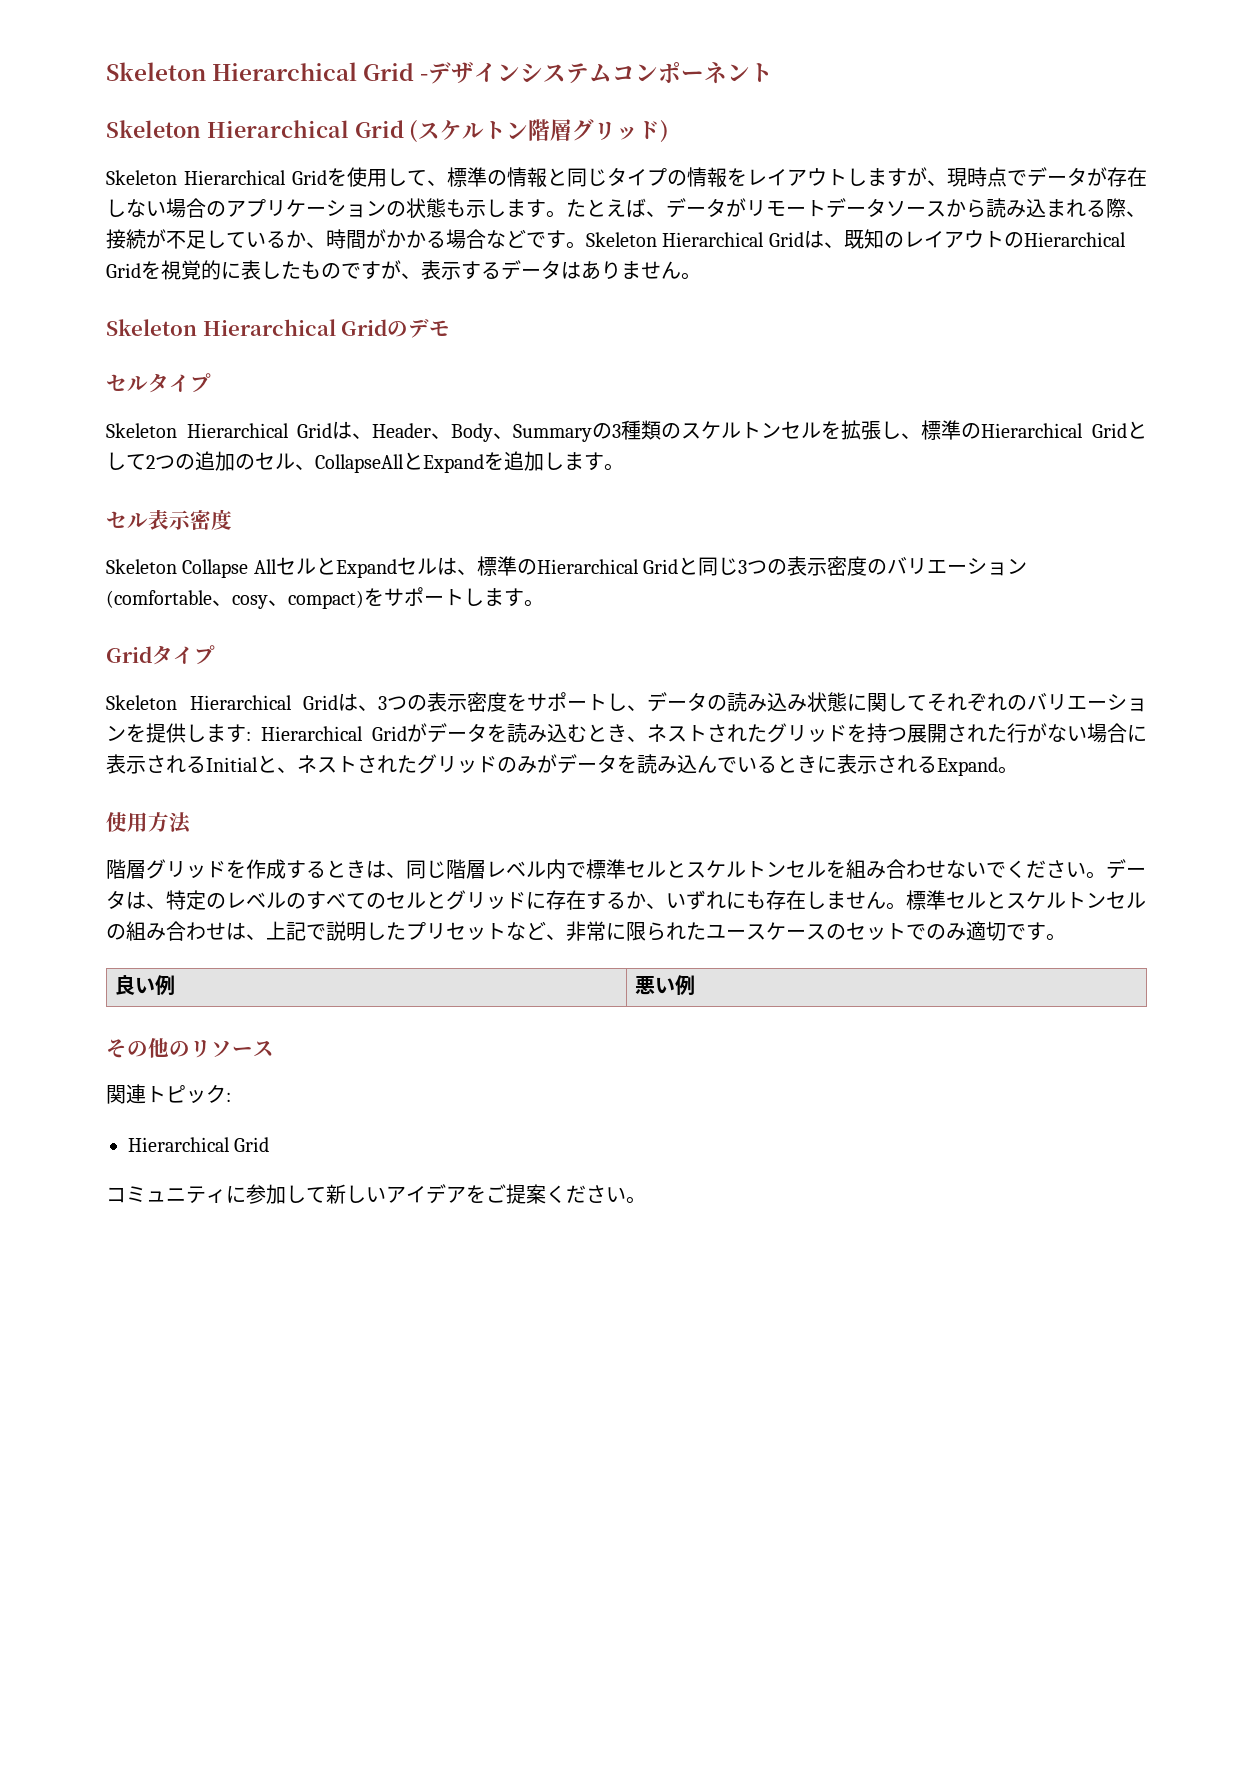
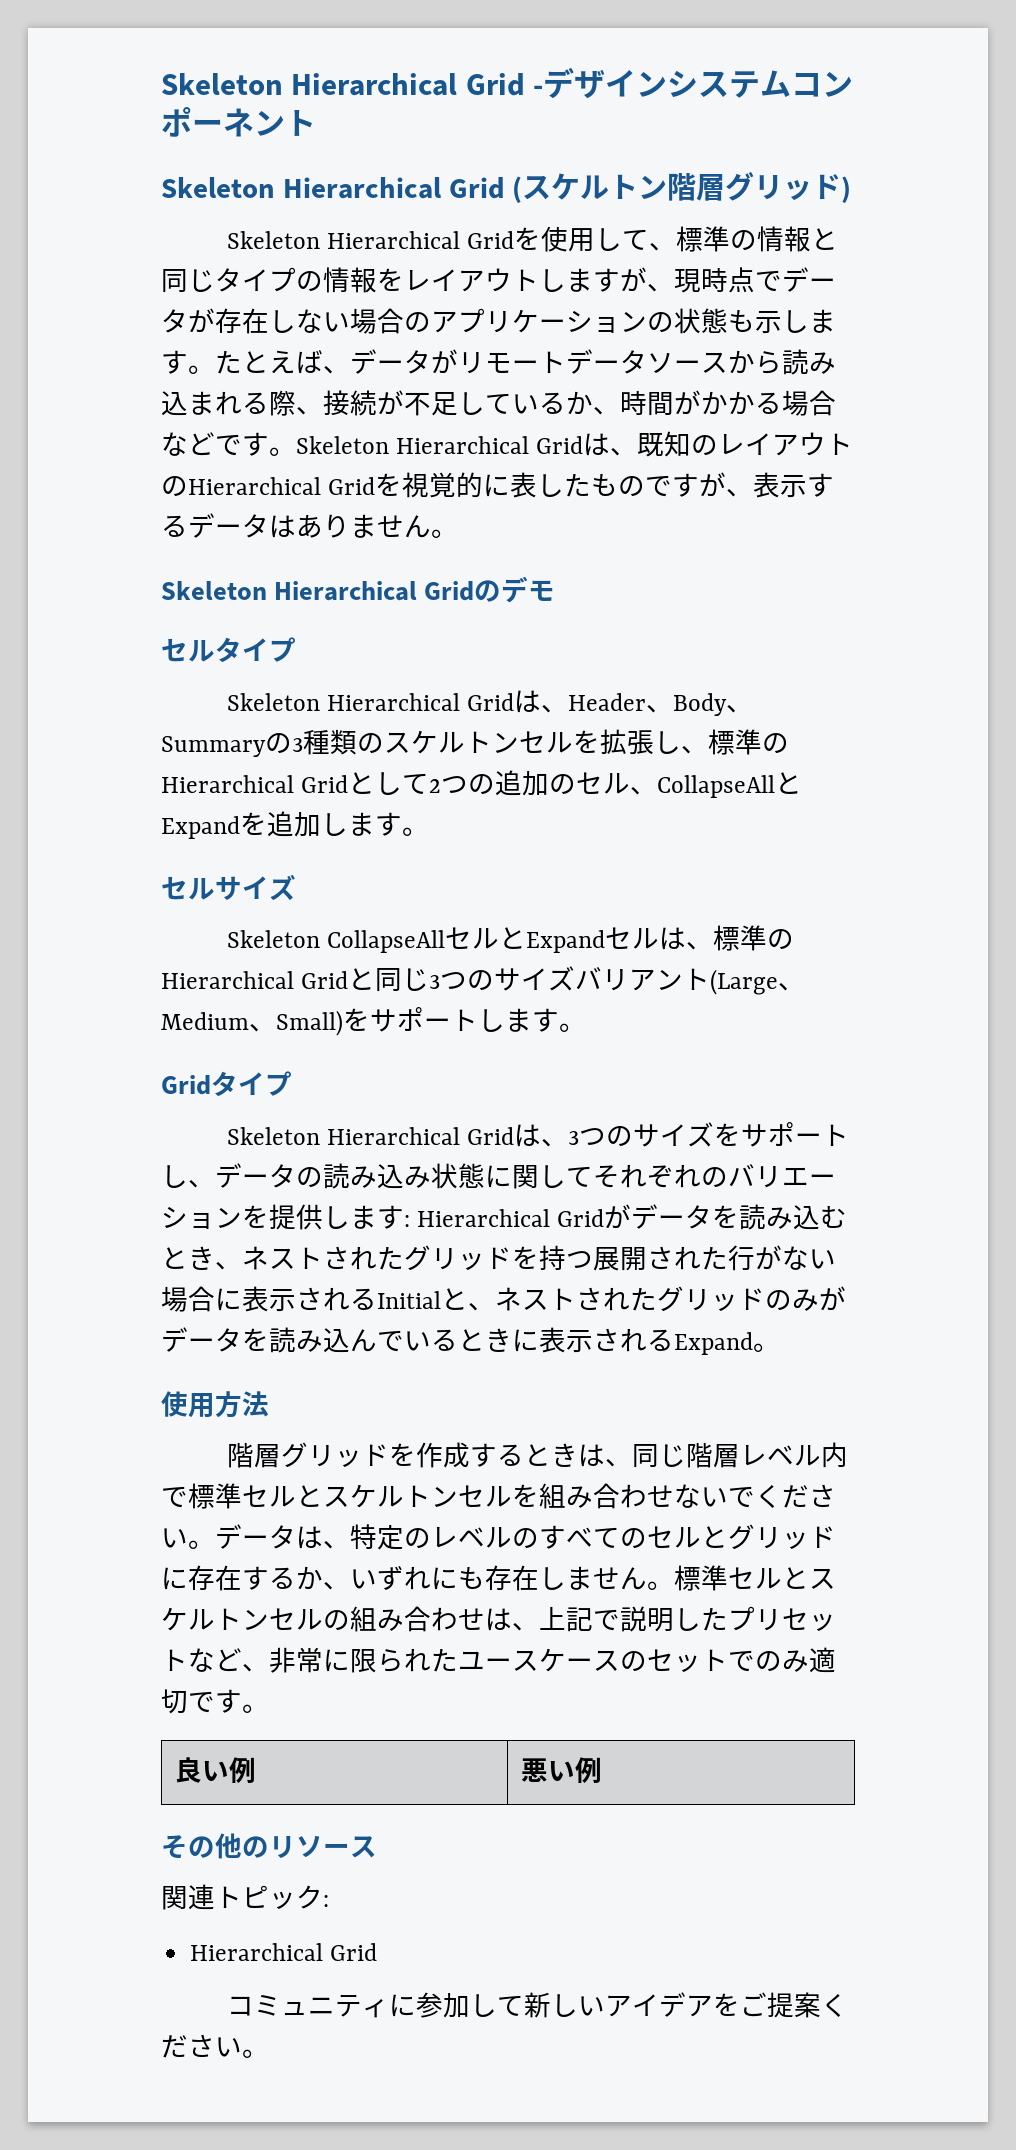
- セル表示密度
- Skeleton Collapse AllセルとExpandセルは、標準のHierarchical Gridと同じ3つの表示密度のバリエーション(comfortable、cosy、compact)をサポートします。
+ セルサイズ
+ Skeleton CollapseAllセルとExpandセルは、標準のHierarchical Gridと同じ3つのサイズバリアント(Large、Medium、Small)をサポートします。
- Skeleton Hierarchical Gridは、3つの表示密度をサポートし、データの読み込み状態に関してそれぞれのバリエーションを提供します:
+ Skeleton Hierarchical Gridは、3つのサイズをサポートし、データの読み込み状態に関してそれぞれのバリエーションを提供します:

